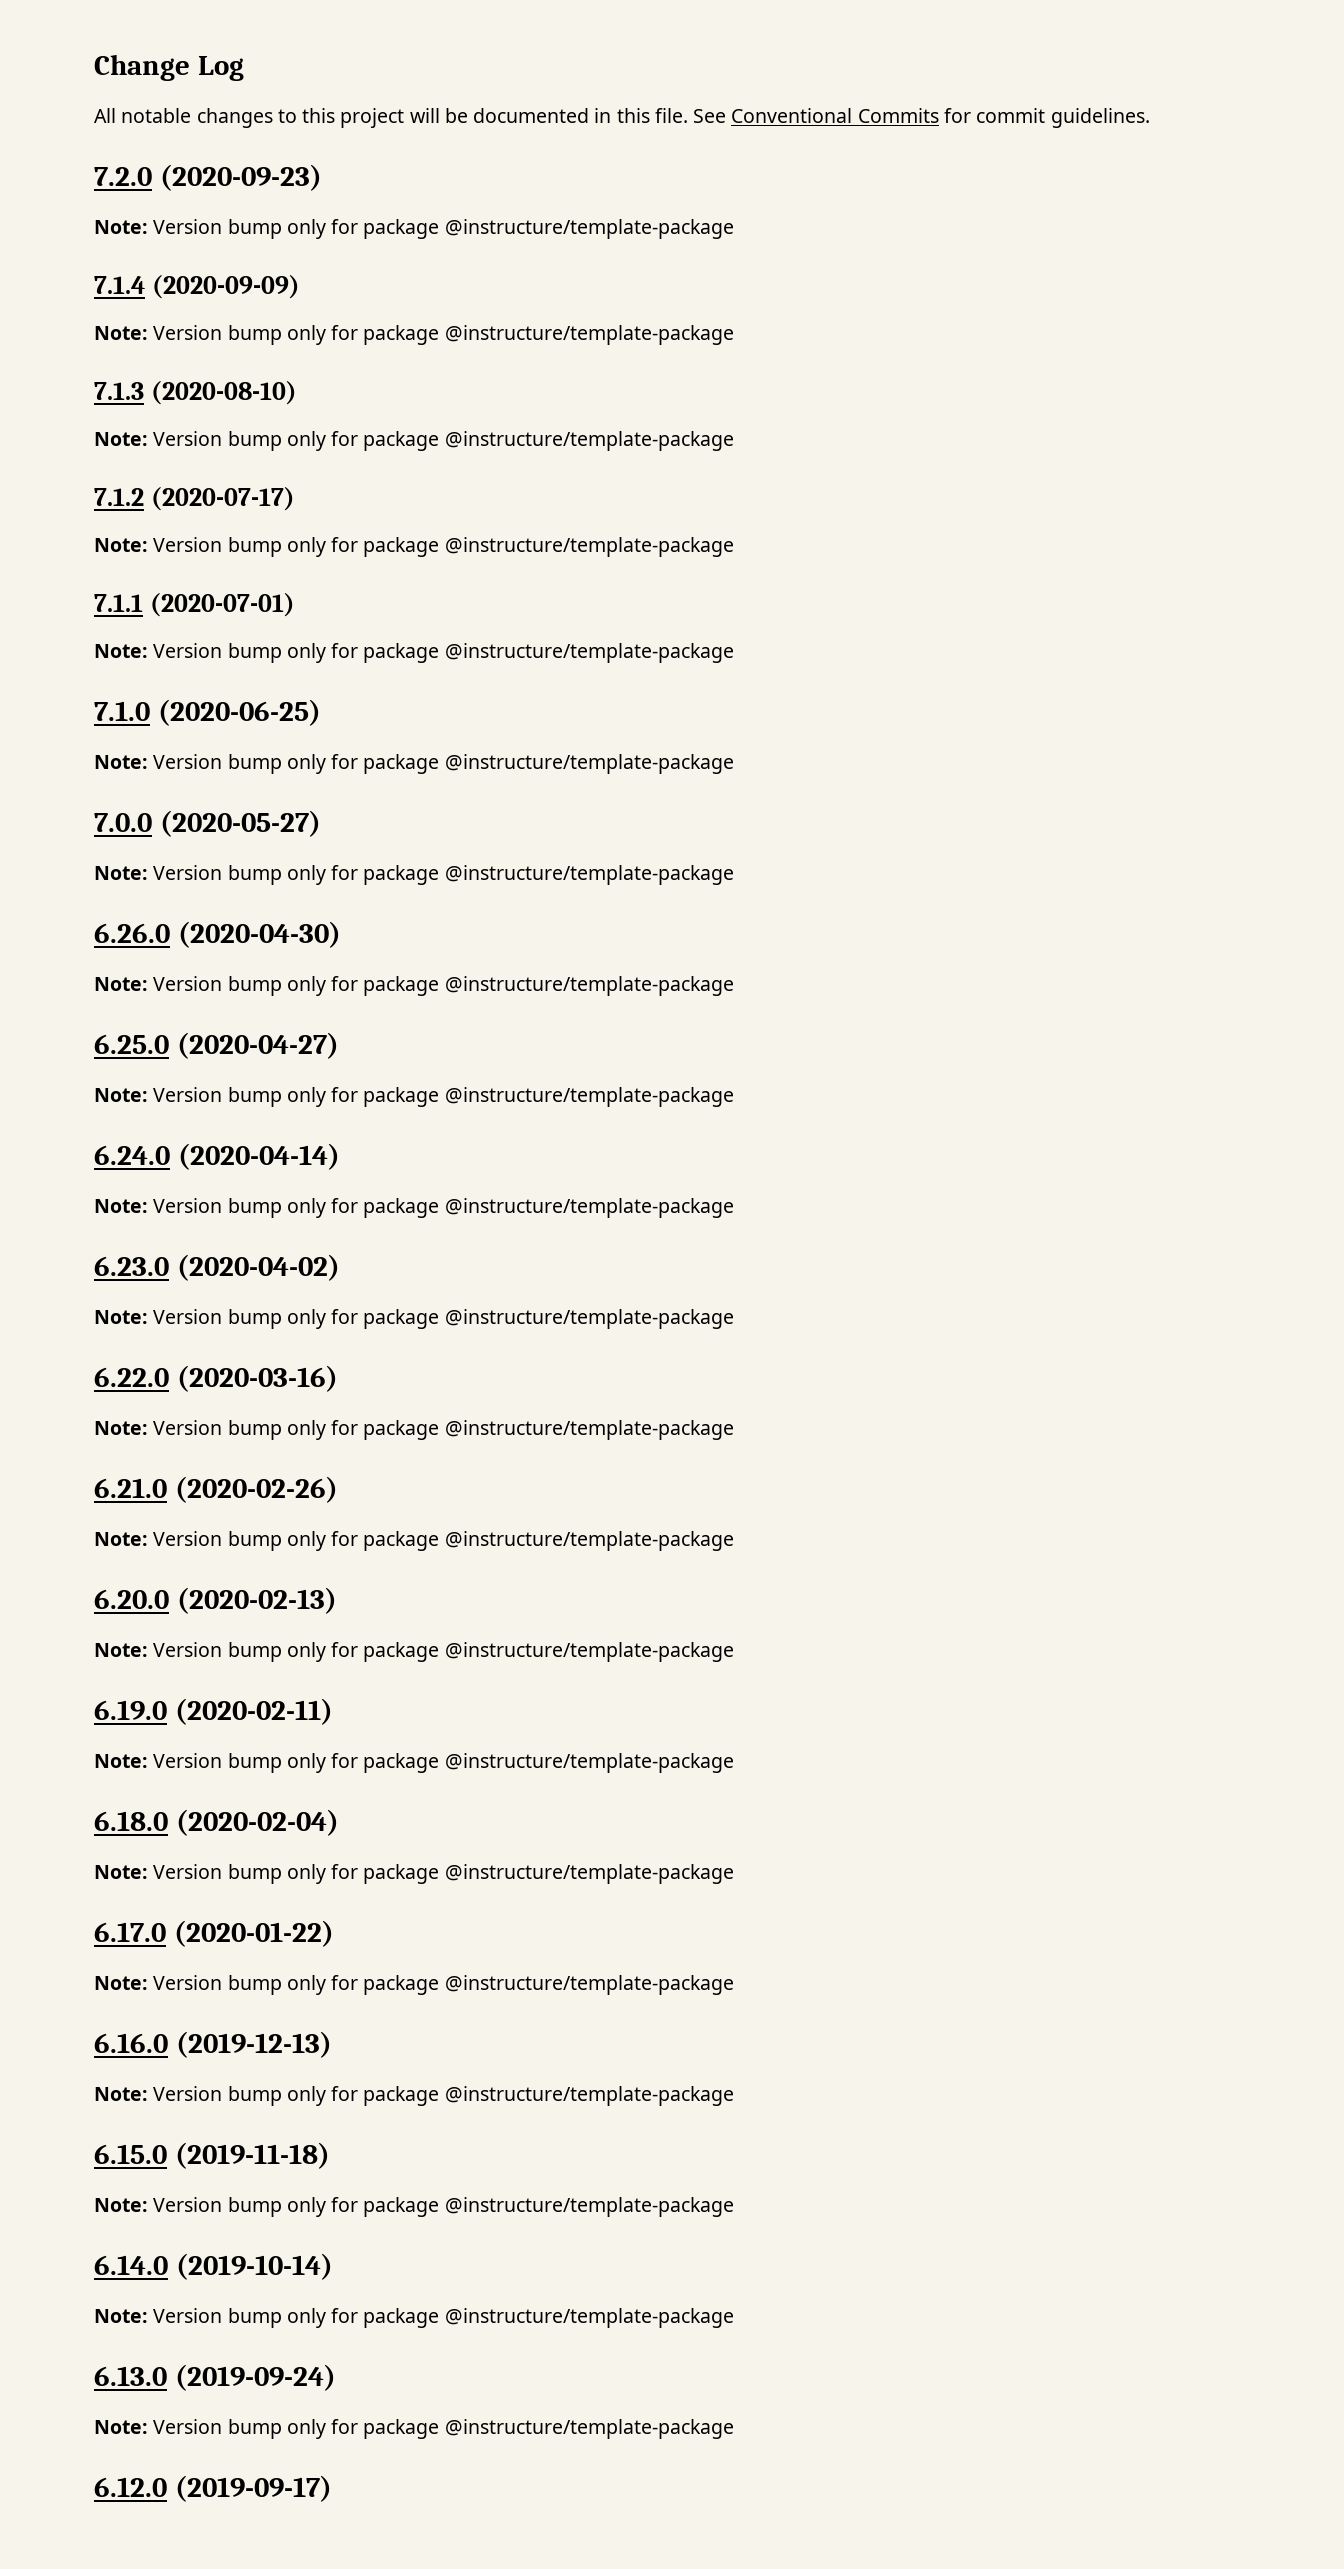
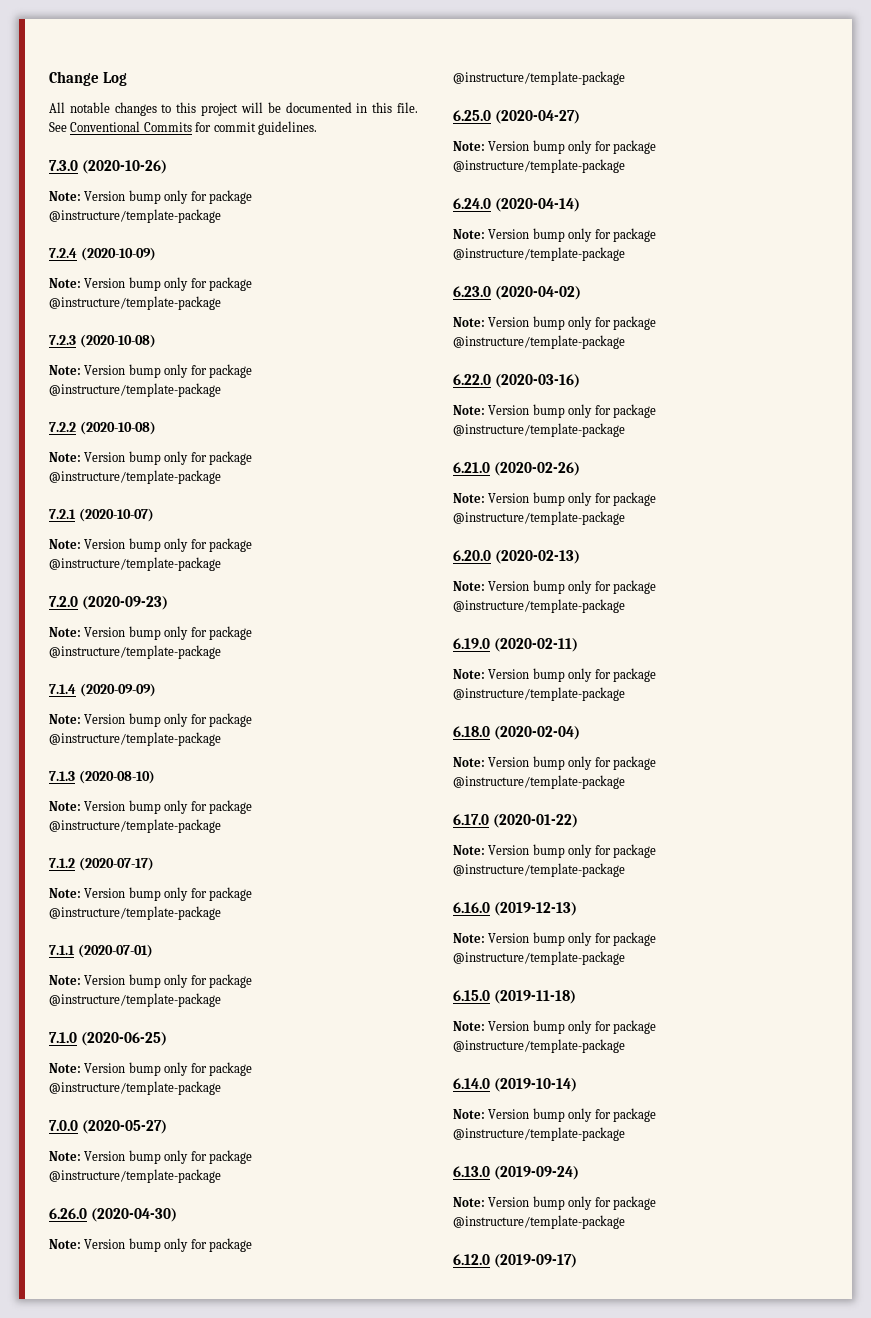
+ 7.3.0 (2020-10-26)
+ Note: Version bump only for package @instructure/template-package
+ 7.2.4 (2020-10-09)
+ Note: Version bump only for package @instructure/template-package
+ 7.2.3 (2020-10-08)
+ Note: Version bump only for package @instructure/template-package
+ 7.2.2 (2020-10-08)
+ Note: Version bump only for package @instructure/template-package
+ 7.2.1 (2020-10-07)
+ Note: Version bump only for package @instructure/template-package

